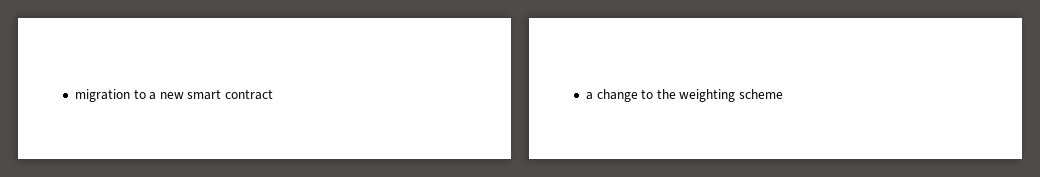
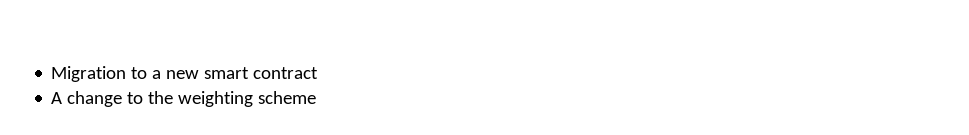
- migration to a new smart contract
+ Migration to a new smart contract
- a change to the weighting scheme
+ A change to the weighting scheme

